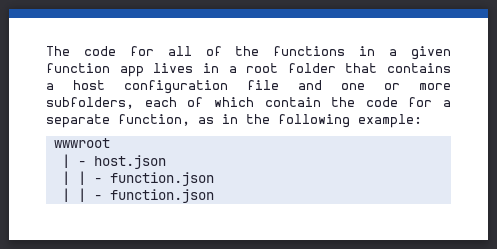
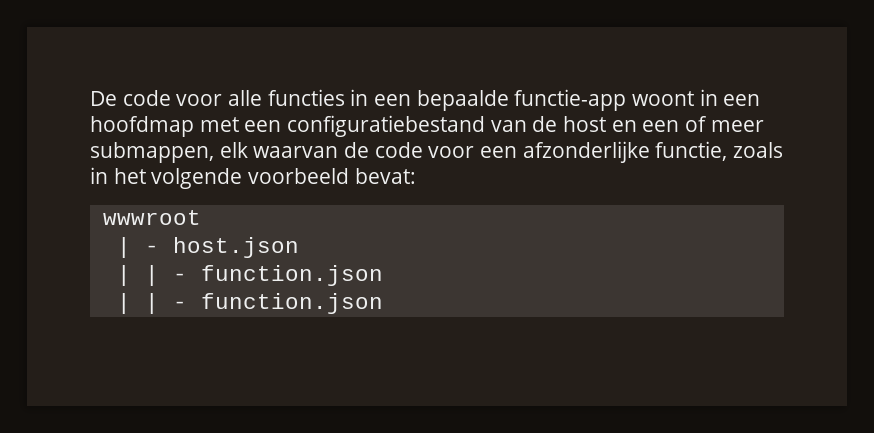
- The code for all of the functions in a given function app lives in a root folder that contains a host configuration file and one or more subfolders, each of which contain the code for a separate function, as in the following example:
+ De code voor alle functies in een bepaalde functie-app woont in een hoofdmap met een configuratiebestand van de host en een of meer submappen, elk waarvan de code voor een afzonderlijke functie, zoals in het volgende voorbeeld bevat:

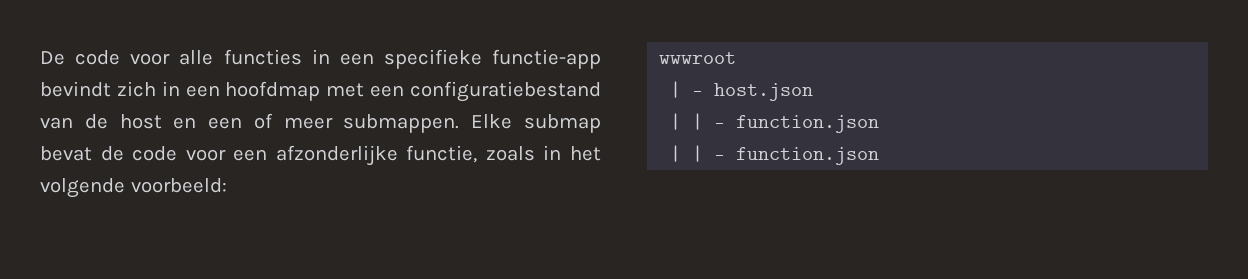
- De code voor alle functies in een bepaalde functie-app woont in een hoofdmap met een configuratiebestand van de host en een of meer submappen, elk waarvan de code voor een afzonderlijke functie, zoals in het volgende voorbeeld bevat:
+ De code voor alle functies in een specifieke functie-app bevindt zich in een hoofdmap met een configuratiebestand van de host en een of meer submappen. Elke submap bevat de code voor een afzonderlijke functie, zoals in het volgende voorbeeld:

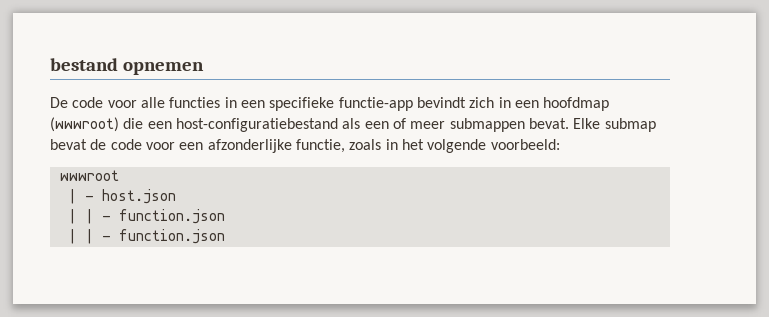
+ bestand opnemen
- De code voor alle functies in een specifieke functie-app bevindt zich in een hoofdmap met een configuratiebestand van de host en een of meer submappen.
+ De code voor alle functies in een specifieke functie-app bevindt zich in een hoofdmap (wwwroot) die een host-configuratiebestand als een of meer submappen bevat.

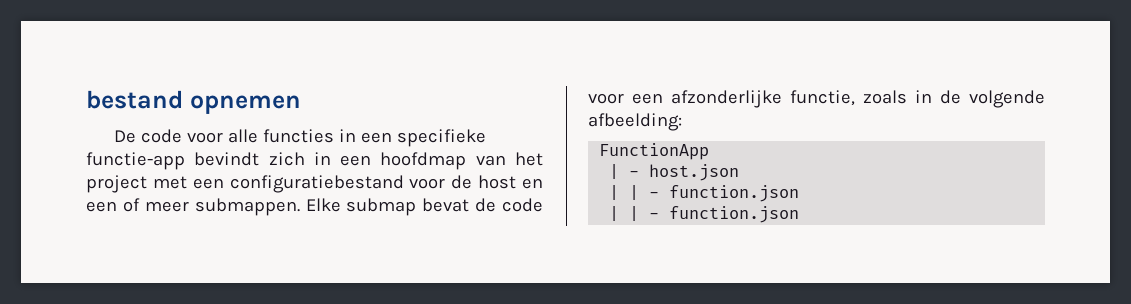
- De code voor alle functies in een specifieke functie-app bevindt zich in een hoofdmap (wwwroot) die een host-configuratiebestand als een of meer submappen bevat.
+ De code voor alle functies in een specifieke functie-app bevindt zich in een hoofdmap van het project met een configuratiebestand voor de host en een of meer submappen.
- Elke submap bevat de code voor een afzonderlijke functie, zoals in het volgende voorbeeld:
- wwwroot
+ Elke submap bevat de code voor een afzonderlijke functie, zoals in de volgende afbeelding:
+ FunctionApp

